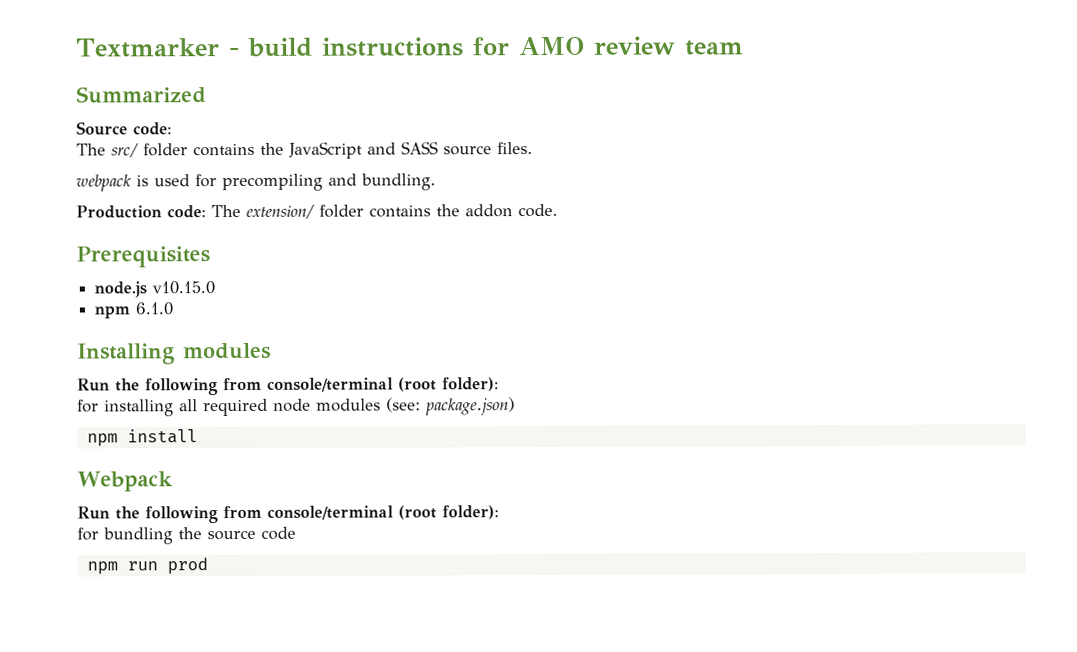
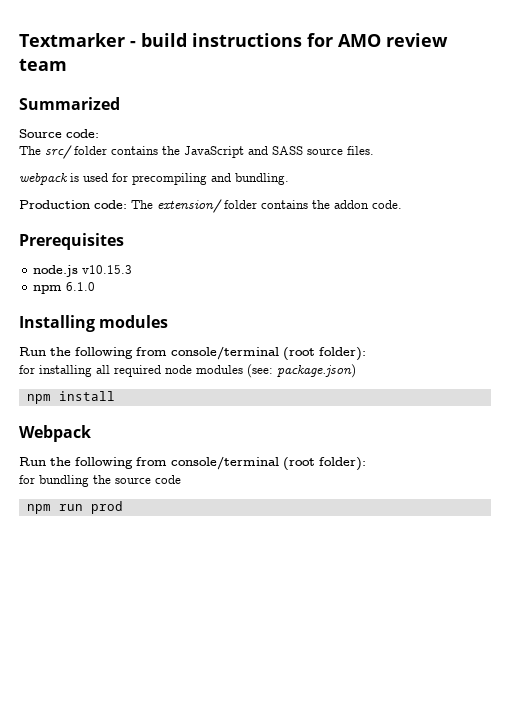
- node.js v10.15.0
+ node.js v10.15.3

